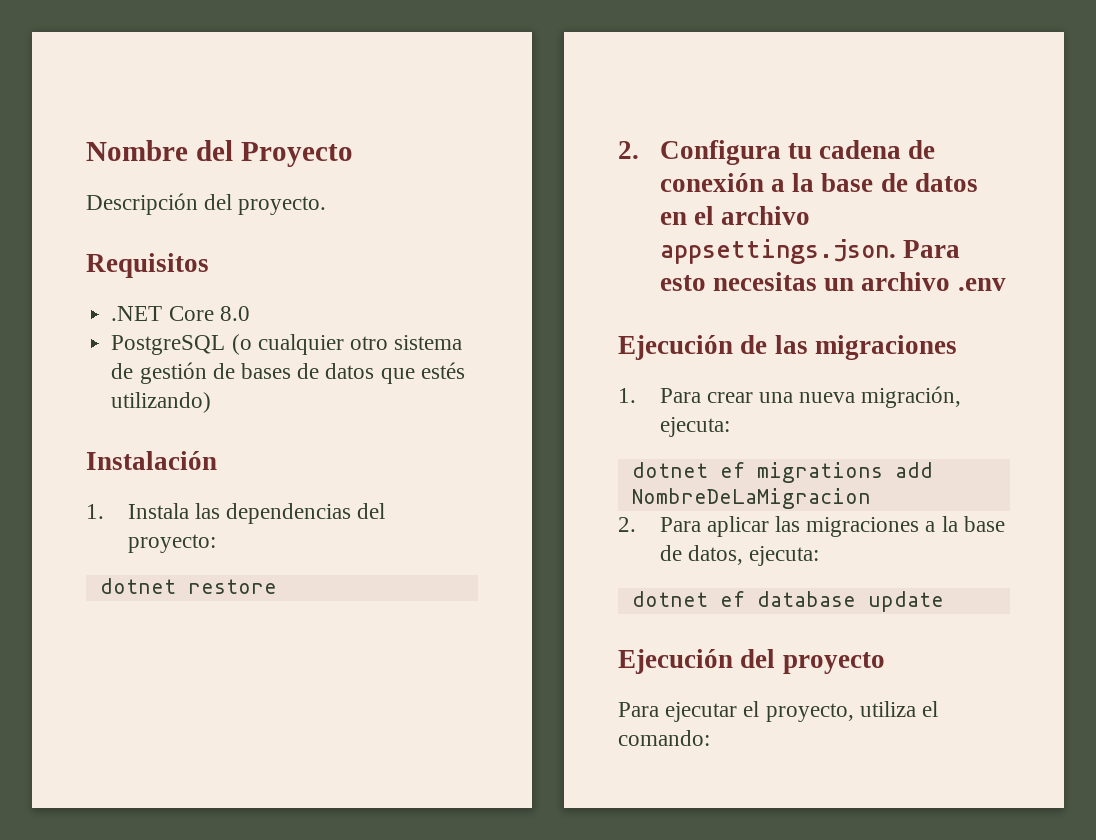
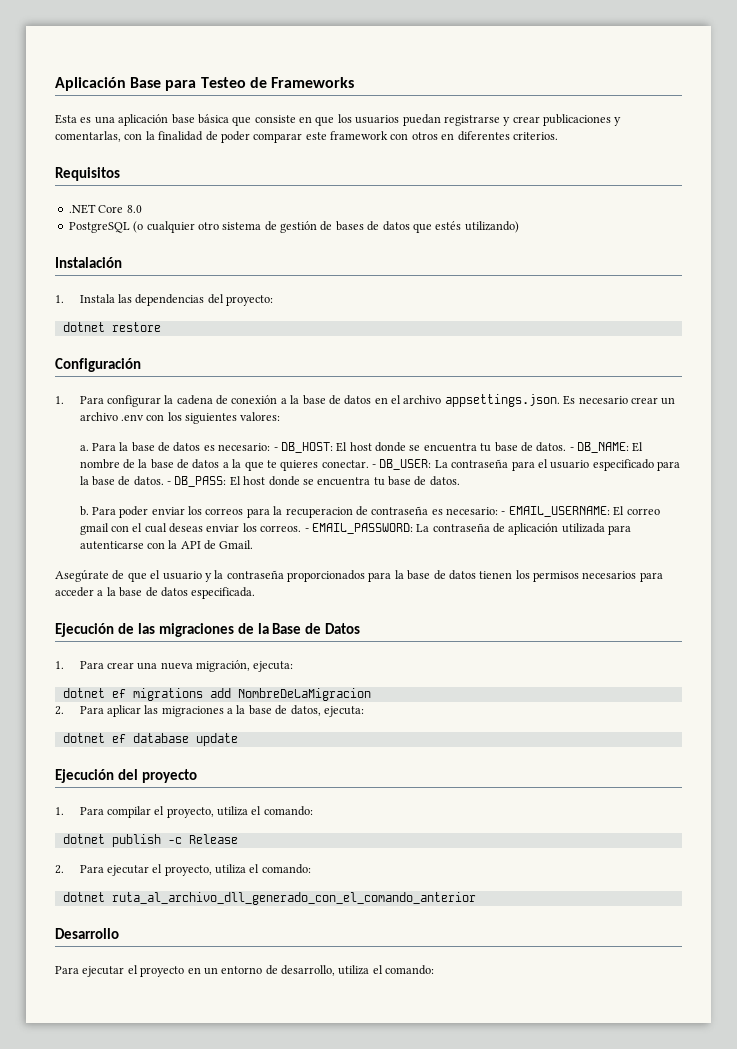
- Nombre del Proyecto
- Descripción del proyecto.
+ Aplicación Base para Testeo de Frameworks
+ Esta es una aplicación base básica que consiste en que los usuarios puedan registrarse y crear publicaciones y comentarlas, con la finalidad de poder comparar este framework con otros en diferentes criterios.
- 2. Configura tu cadena de conexión a la base de datos en el archivo appsettings.json. Para esto necesitas un archivo .env
+ Configuración
+ 1. Para configurar la cadena de conexión a la base de datos en el archivo appsettings.json. Es necesario crear un archivo .env con los siguientes valores:
+ a. Para la base de datos es necesario: - DB_HOST: El host donde se encuentra tu base de datos. - DB_NAME: El nombre de la base de datos a la que te quieres conectar. - DB_USER: La contraseña para el usuario especificado para la base de datos. - DB_PASS: El host donde se encuentra tu base de datos.
+ b. Para poder enviar los correos para la recuperacion de contraseña es necesario: - EMAIL_USERNAME: El correo gmail con el cual deseas enviar los correos. - EMAIL_PASSWORD: La contraseña de aplicación utilizada para autenticarse con la API de Gmail.
+ Asegúrate de que el usuario y la contraseña proporcionados para la base de datos tienen los permisos necesarios para acceder a la base de datos especificada.
- Ejecución de las migraciones
+ Ejecución de las migraciones de la Base de Datos
- Para ejecutar el proyecto, utiliza el comando:
+ 1. Para compilar el proyecto, utiliza el comando:
+ dotnet publish -c Release
+ 2. Para ejecutar el proyecto, utiliza el comando:
+ dotnet ruta_al_archivo_dll_generado_con_el_comando_anterior
+ Desarrollo
+ Para ejecutar el proyecto en un entorno de desarrollo, utiliza el comando:

